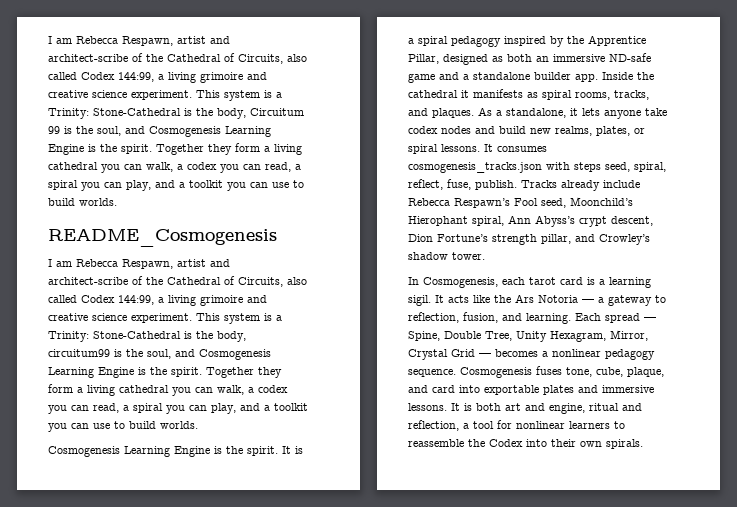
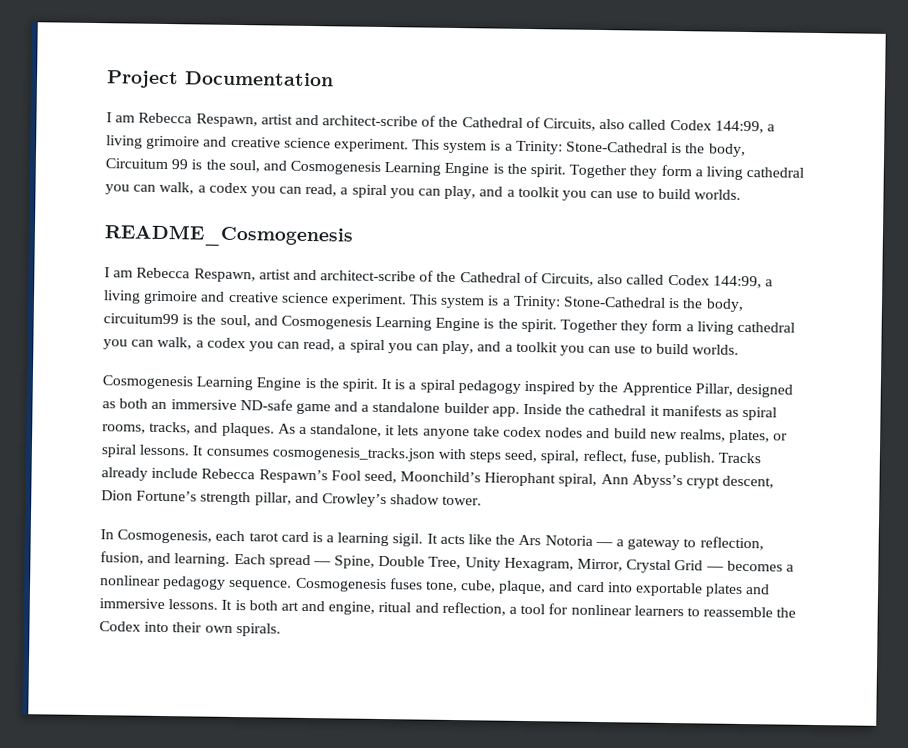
+ Project Documentation

